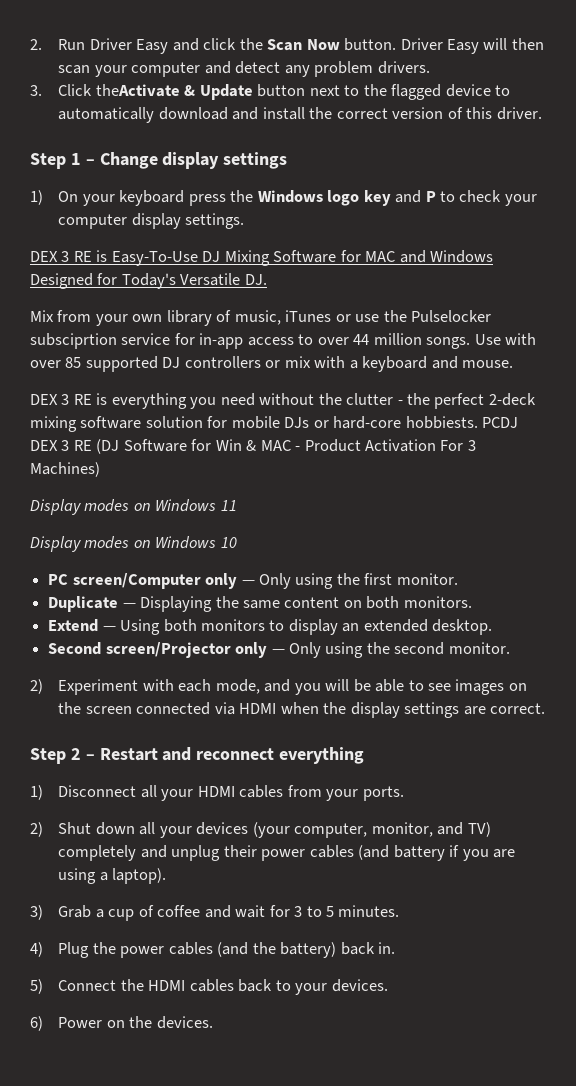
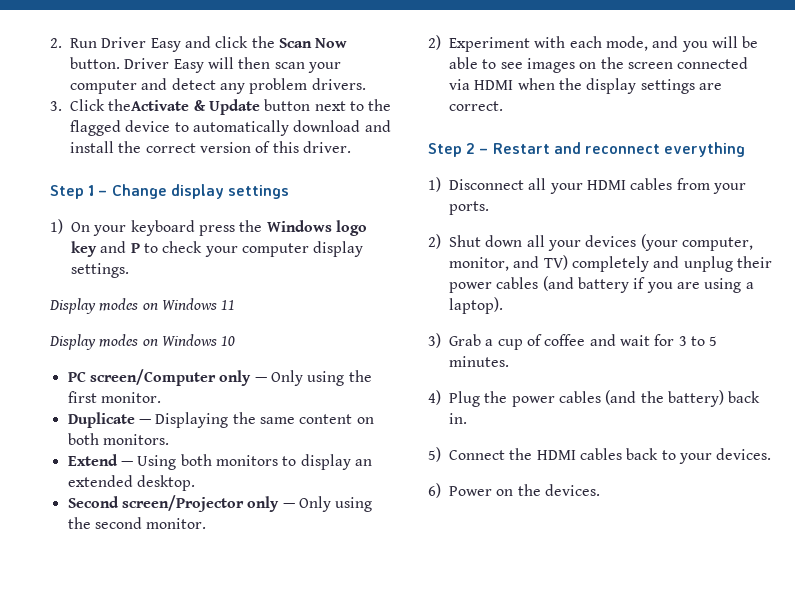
- DEX 3 RE is Easy-To-Use DJ Mixing Software for MAC and Windows Designed for Today's Versatile DJ.
- Mix from your own library of music, iTunes or use the Pulselocker subsciprtion service for in-app access to over 44 million songs. Use with over 85 supported DJ controllers or mix with a keyboard and mouse.
- DEX 3 RE is everything you need without the clutter - the perfect 2-deck mixing software solution for mobile DJs or hard-core hobbiests. PCDJ DEX 3 RE (DJ Software for Win & MAC - Product Activation For 3 Machines)

